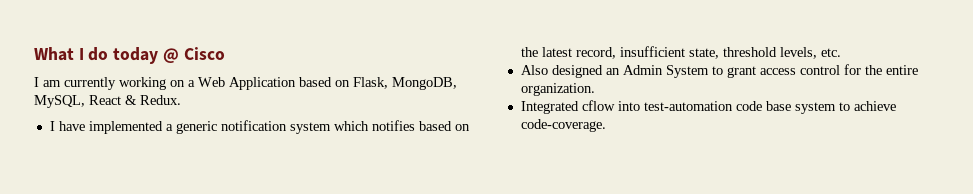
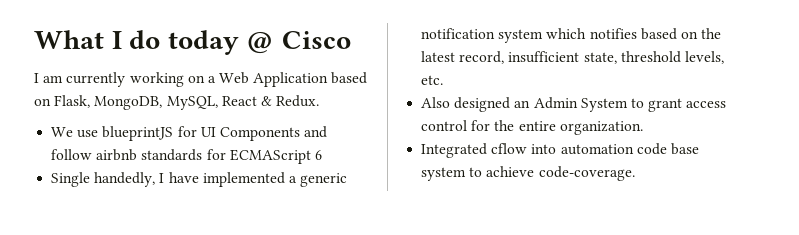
- I have implemented a generic notification system which notifies based on the latest record, insufficient state, threshold levels, etc.
+ We use blueprintJS for UI Components and follow airbnb standards for ECMAScript 6
+ Single handedly, I have implemented a generic notification system which notifies based on the latest record, insufficient state, threshold levels, etc.
- Integrated cflow into test-automation code base system to achieve code-coverage.
+ Integrated cflow into automation code base system to achieve code-coverage.

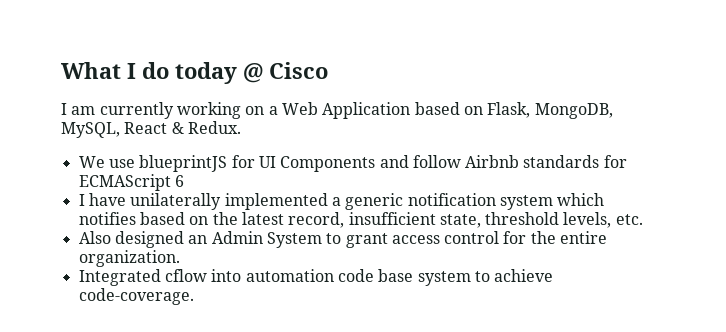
- We use blueprintJS for UI Components and follow airbnb standards for ECMAScript 6
+ We use blueprintJS for UI Components and follow Airbnb standards for ECMAScript 6
- Single handedly, I have implemented a generic notification system which notifies based on the latest record, insufficient state, threshold levels, etc.
+ I have unilaterally implemented a generic notification system which notifies based on the latest record, insufficient state, threshold levels, etc.

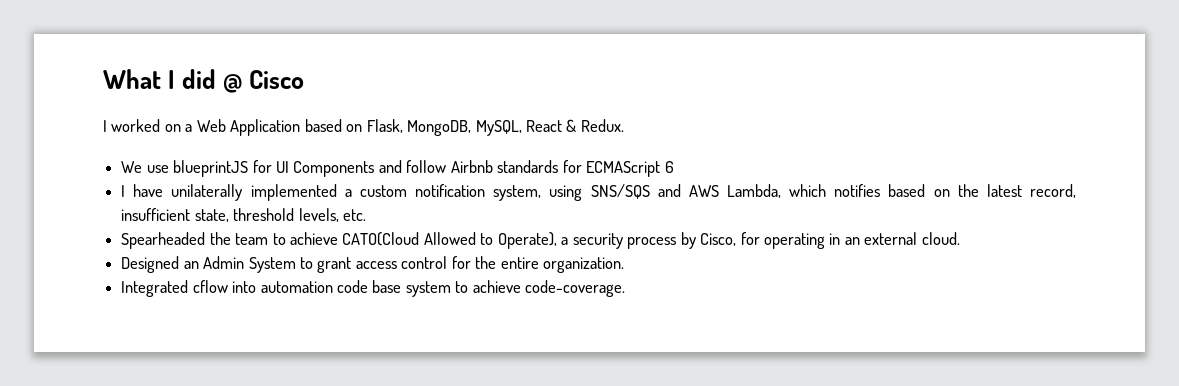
- What I do today @ Cisco
+ What I did @ Cisco
- I am currently working on a Web Application based on Flask, MongoDB, MySQL, React & Redux.
+ I worked on a Web Application based on Flask, MongoDB, MySQL, React & Redux.
- I have unilaterally implemented a generic notification system which notifies based on the latest record, insufficient state, threshold levels, etc.
+ I have unilaterally implemented a custom notification system, using SNS/SQS and AWS Lambda, which notifies based on the latest record, insufficient state, threshold levels, etc.
- Also designed an Admin System to grant access control for the entire organization.
+ Spearheaded the team to achieve CATO(Cloud Allowed to Operate), a security process by Cisco, for operating in an external cloud.
+ Designed an Admin System to grant access control for the entire organization.

